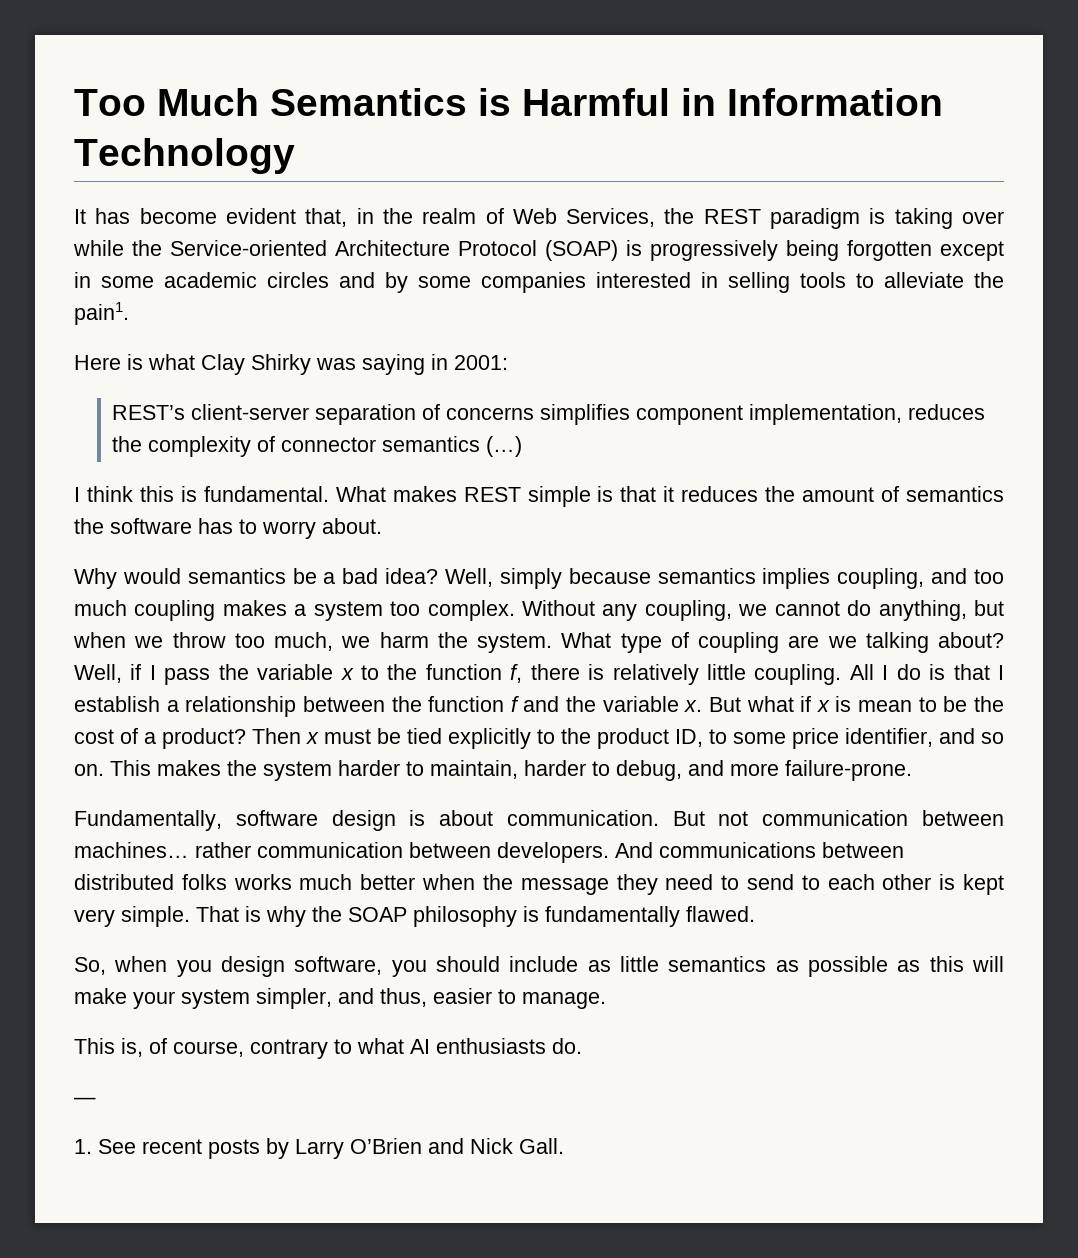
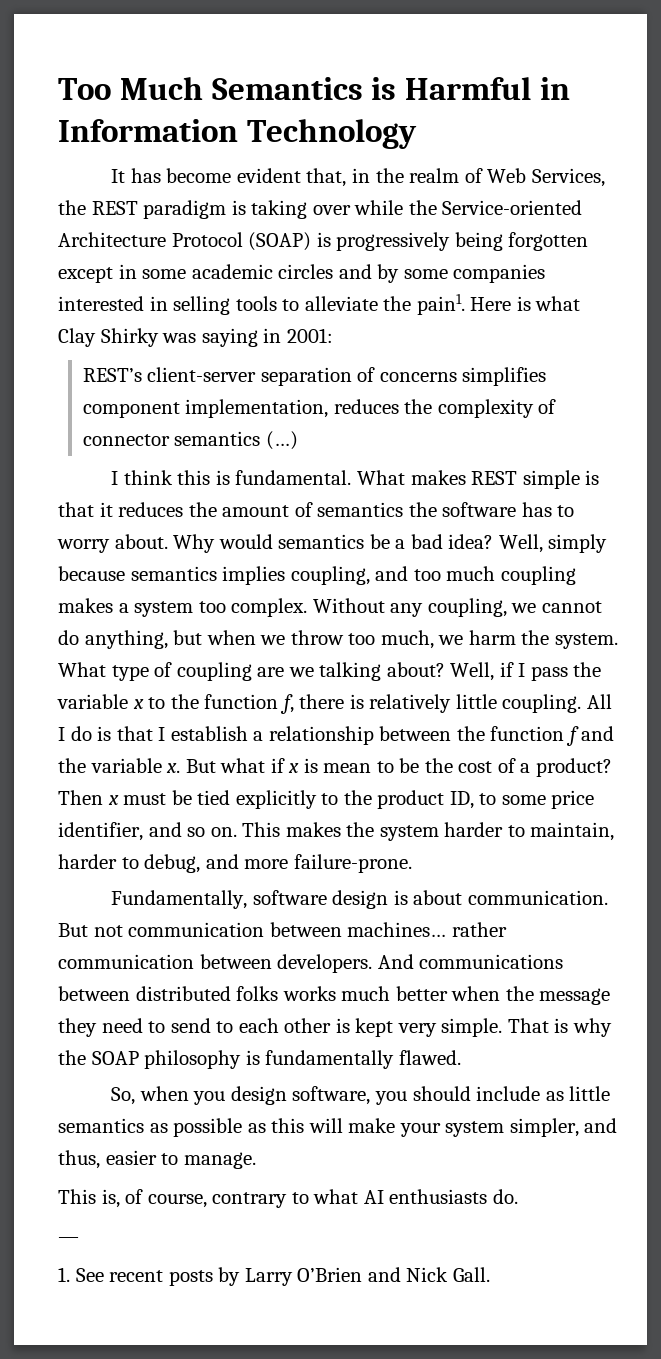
- It has become evident that, in the realm of Web Services, the REST paradigm is taking over while the Service-oriented Architecture Protocol (SOAP) is progressively being forgotten except in some academic circles and by some companies interested in selling tools to alleviate the pain1.
- Here is what Clay Shirky was saying in 2001:
+ It has become evident that, in the realm of Web Services, the REST paradigm is taking over while the Service-oriented Architecture Protocol (SOAP) is progressively being forgotten except in some academic circles and by some companies interested in selling tools to alleviate the pain1. Here is what Clay Shirky was saying in 2001:
- What makes REST simple is that it reduces the amount of semantics the software has to worry about.
- Why would semantics be a bad idea?
+ What makes REST simple is that it reduces the amount of semantics the software has to worry about. Why would semantics be a bad idea?

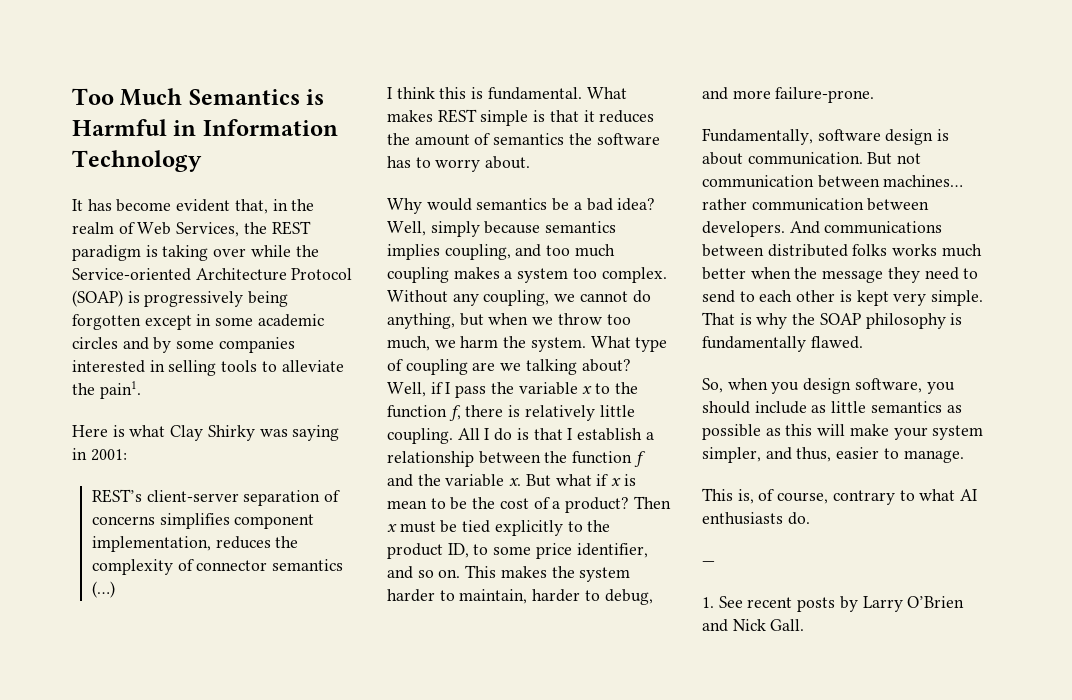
- It has become evident that, in the realm of Web Services, the REST paradigm is taking over while the Service-oriented Architecture Protocol (SOAP) is progressively being forgotten except in some academic circles and by some companies interested in selling tools to alleviate the pain1. Here is what Clay Shirky was saying in 2001:
+ It has become evident that, in the realm of Web Services, the REST paradigm is taking over while the Service-oriented Architecture Protocol (SOAP) is progressively being forgotten except in some academic circles and by some companies interested in selling tools to alleviate the pain1.
+ Here is what Clay Shirky was saying in 2001:
- What makes REST simple is that it reduces the amount of semantics the software has to worry about. Why would semantics be a bad idea?
+ What makes REST simple is that it reduces the amount of semantics the software has to worry about.
+ Why would semantics be a bad idea?

